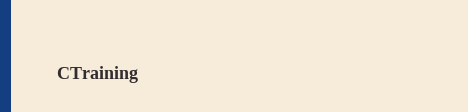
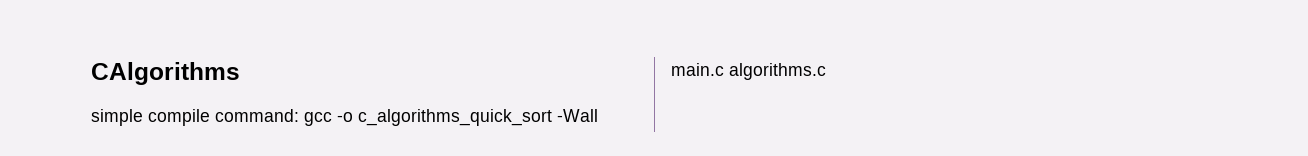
- CTraining
+ CAlgorithms
+ simple compile command: gcc -o c_algorithms_quick_sort -Wall main.c algorithms.c

